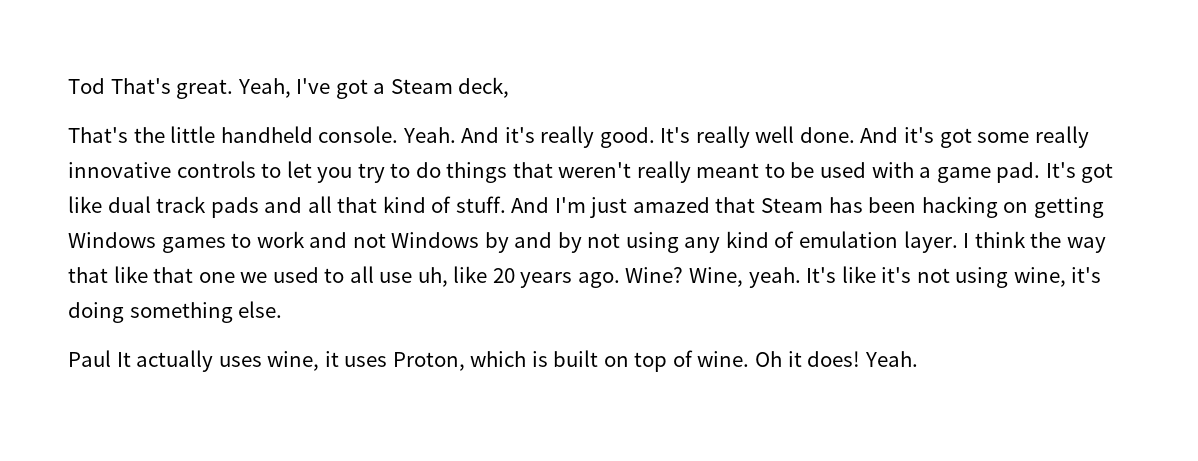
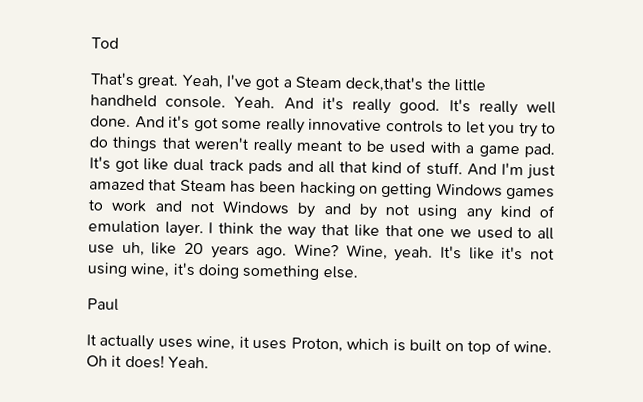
- Tod That's great.
+ Tod
+ That's great.
- Yeah, I've got a Steam deck,
- That's the little handheld console.
+ Yeah, I've got a Steam deck,that's the little handheld console.
- Paul It actually uses wine, it uses Proton, which is built on top of wine.
+ Paul
+ It actually uses wine, it uses Proton, which is built on top of wine.

